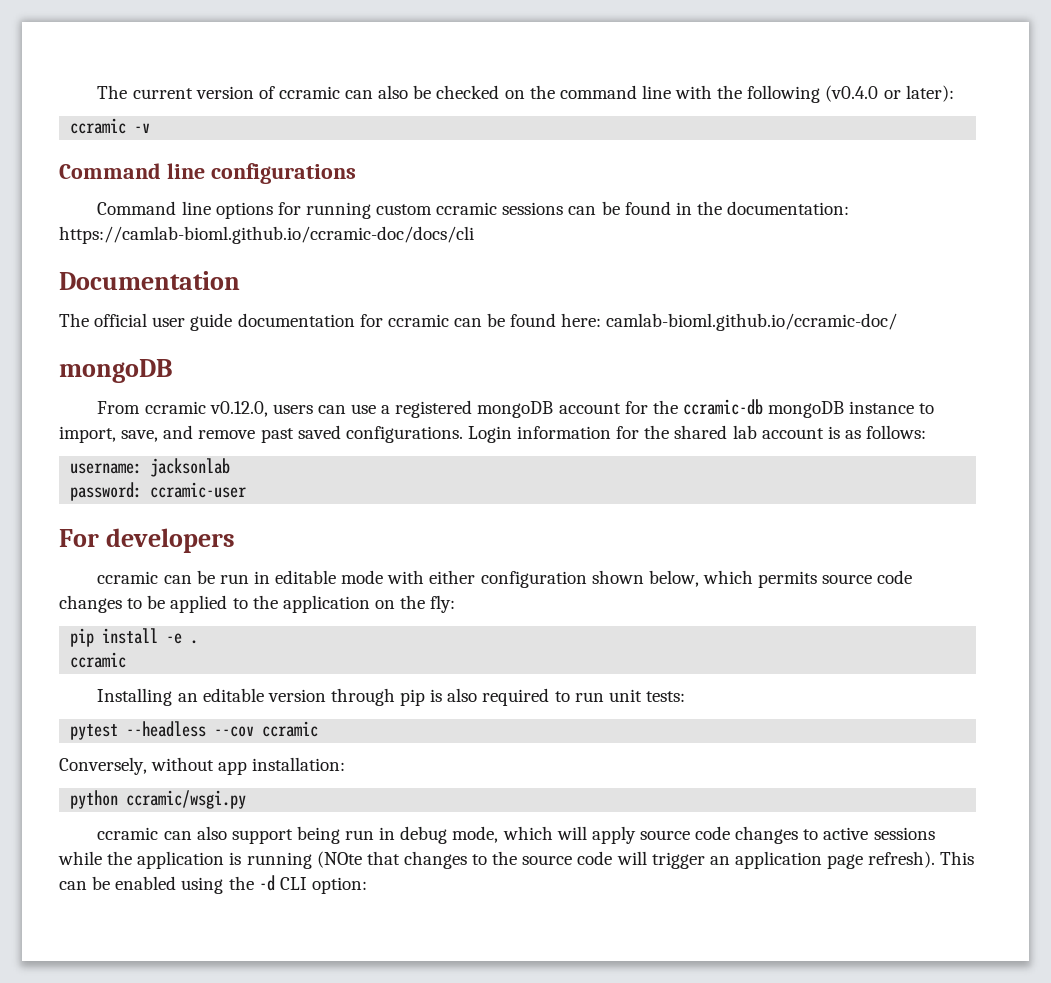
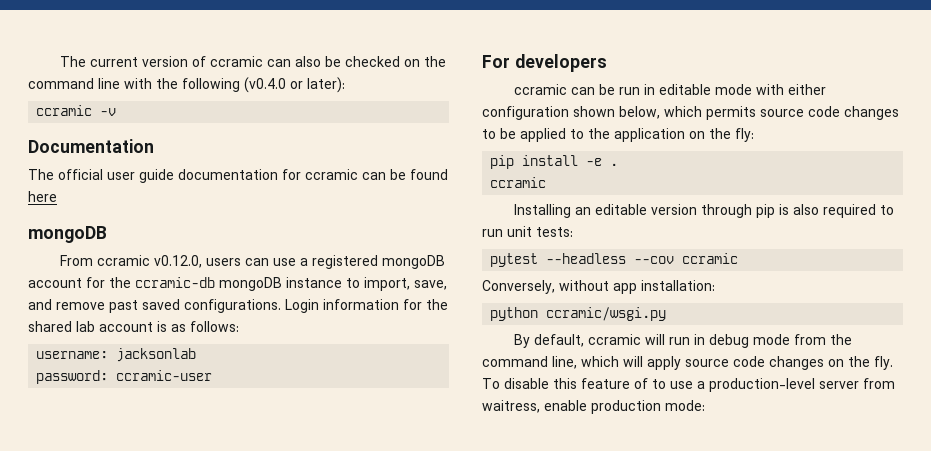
- Command line configurations
- Command line options for running custom ccramic sessions can be found in the documentation: https://camlab-bioml.github.io/ccramic-doc/docs/cli
- The official user guide documentation for ccramic can be found here: camlab-bioml.github.io/ccramic-doc/
+ The official user guide documentation for ccramic can be found here
- ccramic can also support being run in debug mode, which will apply source code changes to active sessions while the application is running (NOte that changes to the source code will trigger an application page refresh). This can be enabled using the -d CLI option:
+ By default, ccramic will run in debug mode from the command line, which will apply source code changes on the fly. To disable this feature of to use a production-level server from waitress, enable production mode:

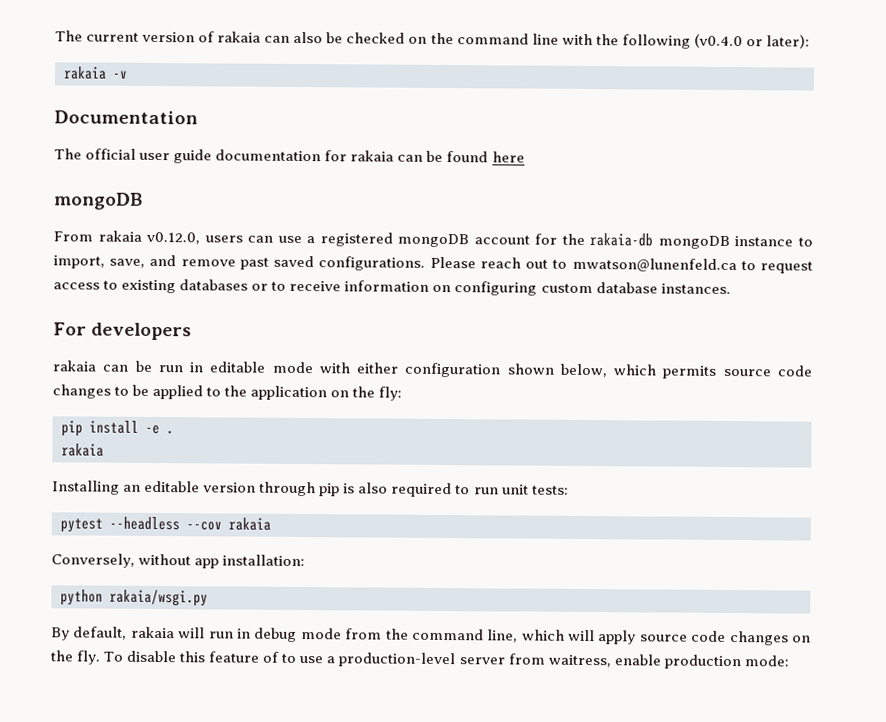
- The current version of ccramic can also be checked on the command line with the following (v0.4.0 or later):
+ The current version of rakaia can also be checked on the command line with the following (v0.4.0 or later):
- ccramic -v
+ rakaia -v
- The official user guide documentation for ccramic can be found here
+ The official user guide documentation for rakaia can be found here
- From ccramic v0.12.0, users can use a registered mongoDB account for the ccramic-db mongoDB instance to import, save, and remove past saved configurations.
+ From rakaia v0.12.0, users can use a registered mongoDB account for the rakaia-db mongoDB instance to import, save, and remove past saved configurations.
- Login information for the shared lab account is as follows:
- username: jacksonlab
- password: ccramic-user
+ Please reach out to mwatson@lunenfeld.ca to request access to existing databases or to receive information on configuring custom database instances.
- ccramic can be run in editable mode with either configuration shown below, which permits source code changes to be applied to the application on the fly:
+ rakaia can be run in editable mode with either configuration shown below, which permits source code changes to be applied to the application on the fly:
  pip install -e .
- ccramic
+ rakaia
- pytest --headless --cov ccramic
+ pytest --headless --cov rakaia
- python ccramic/wsgi.py
+ python rakaia/wsgi.py
- By default, ccramic will run in debug mode from the command line, which will apply source code changes on the fly.
+ By default, rakaia will run in debug mode from the command line, which will apply source code changes on the fly.

